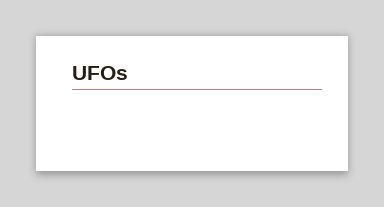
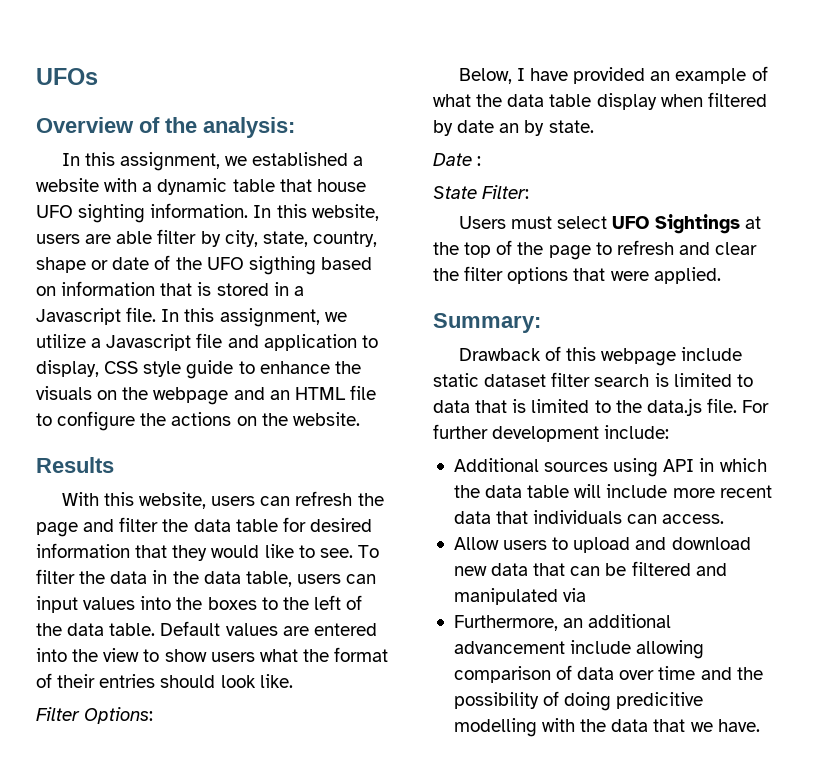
+ Overview of the analysis:
+ In this assignment, we established a website with a dynamic table that house UFO sighting information. In this website, users are able filter by city, state, country, shape or date of the UFO sigthing based on information that is stored in a Javascript file. In this assignment, we utilize a Javascript file and application to display, CSS style guide to enhance the visuals on the webpage and an HTML file to configure the actions on the website.
+ Results
+ With this website, users can refresh the page and filter the data table for desired information that they would like to see. To filter the data in the data table, users can input values into the boxes to the left of the data table. Default values are entered into the view to show users what the format of their entries should look like.
+ Filter Options:
+ Below, I have provided an example of what the data table display when filtered by date an by state.
+ Date :
+ State Filter:
+ Users must select UFO Sightings at the top of the page to refresh and clear the filter options that were applied.
+ Summary:
+ Drawback of this webpage include static dataset filter search is limited to data that is limited to the data.js file. For further development include:
+ Additional sources using API in which the data table will include more recent data that individuals can access.
+ Allow users to upload and download new data that can be filtered and manipulated via
+ Furthermore, an additional advancement include allowing comparison of data over time and the possibility of doing predicitive modelling with the data that we have.

